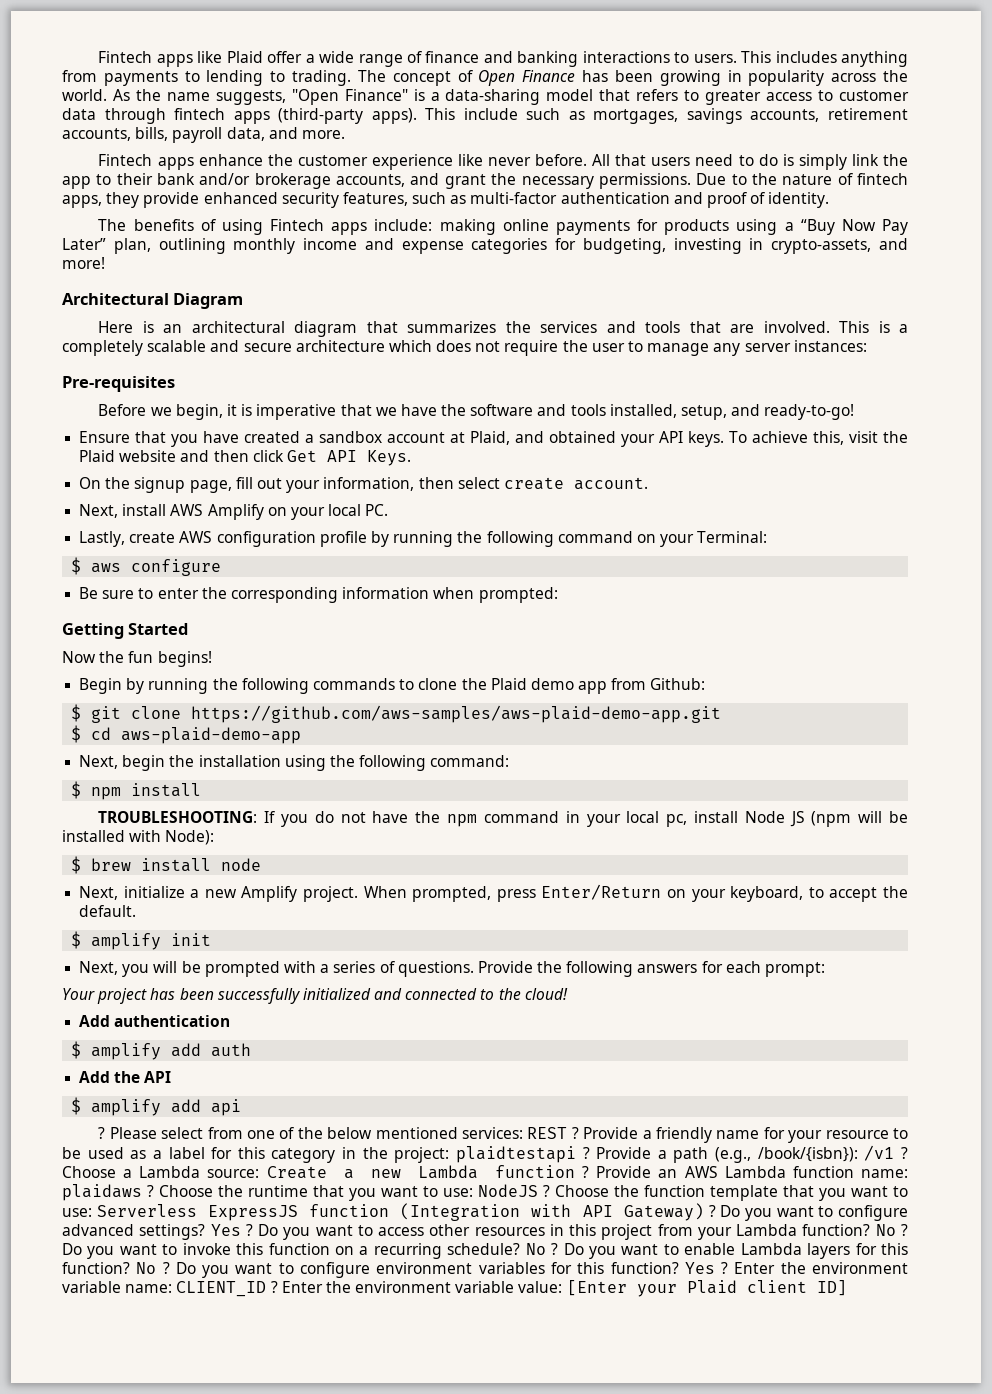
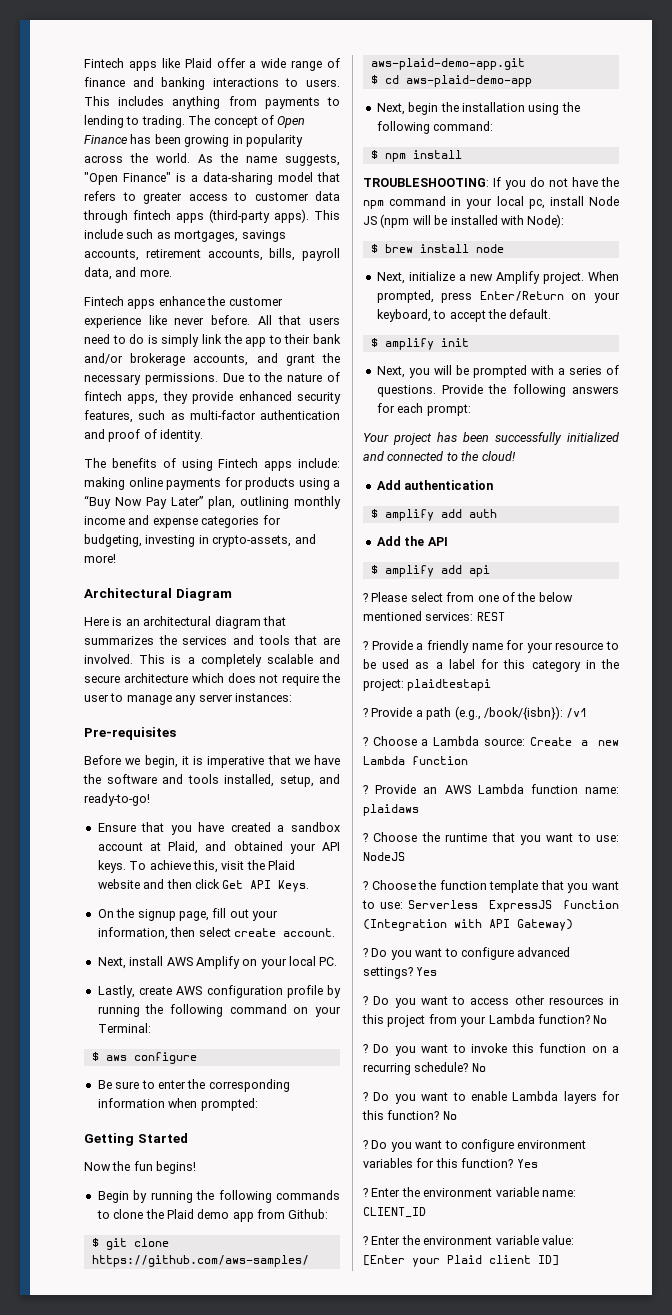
- Please select from one of the below mentioned services: REST ?
+ Please select from one of the below mentioned services: REST
+ ?
- Provide a friendly name for your resource to be used as a label for this category in the project: plaidtestapi ?
+ Provide a friendly name for your resource to be used as a label for this category in the project: plaidtestapi
+ ?
- Provide a path (e.g., /book/{isbn}): /v1 ?
+ Provide a path (e.g., /book/{isbn}): /v1
+ ?
- Choose a Lambda source: Create a new Lambda function ?
+ Choose a Lambda source: Create a new Lambda function
+ ?
- Provide an AWS Lambda function name: plaidaws ?
+ Provide an AWS Lambda function name: plaidaws
+ ?
- Choose the runtime that you want to use: NodeJS ?
+ Choose the runtime that you want to use: NodeJS
+ ?
- Choose the function template that you want to use: Serverless ExpressJS function (Integration with API Gateway) ?
+ Choose the function template that you want to use: Serverless ExpressJS function (Integration with API Gateway)
+ ?
- Do you want to configure advanced settings? Yes ?
+ Do you want to configure advanced settings? Yes
+ ?
- Do you want to access other resources in this project from your Lambda function? No ?
+ Do you want to access other resources in this project from your Lambda function? No
+ ?
- Do you want to invoke this function on a recurring schedule? No ?
+ Do you want to invoke this function on a recurring schedule? No
+ ?
- Do you want to enable Lambda layers for this function? No ?
+ Do you want to enable Lambda layers for this function? No
+ ?
- Do you want to configure environment variables for this function? Yes ?
+ Do you want to configure environment variables for this function? Yes
+ ?
- Enter the environment variable name: CLIENT_ID ?
+ Enter the environment variable name: CLIENT_ID
+ ?

